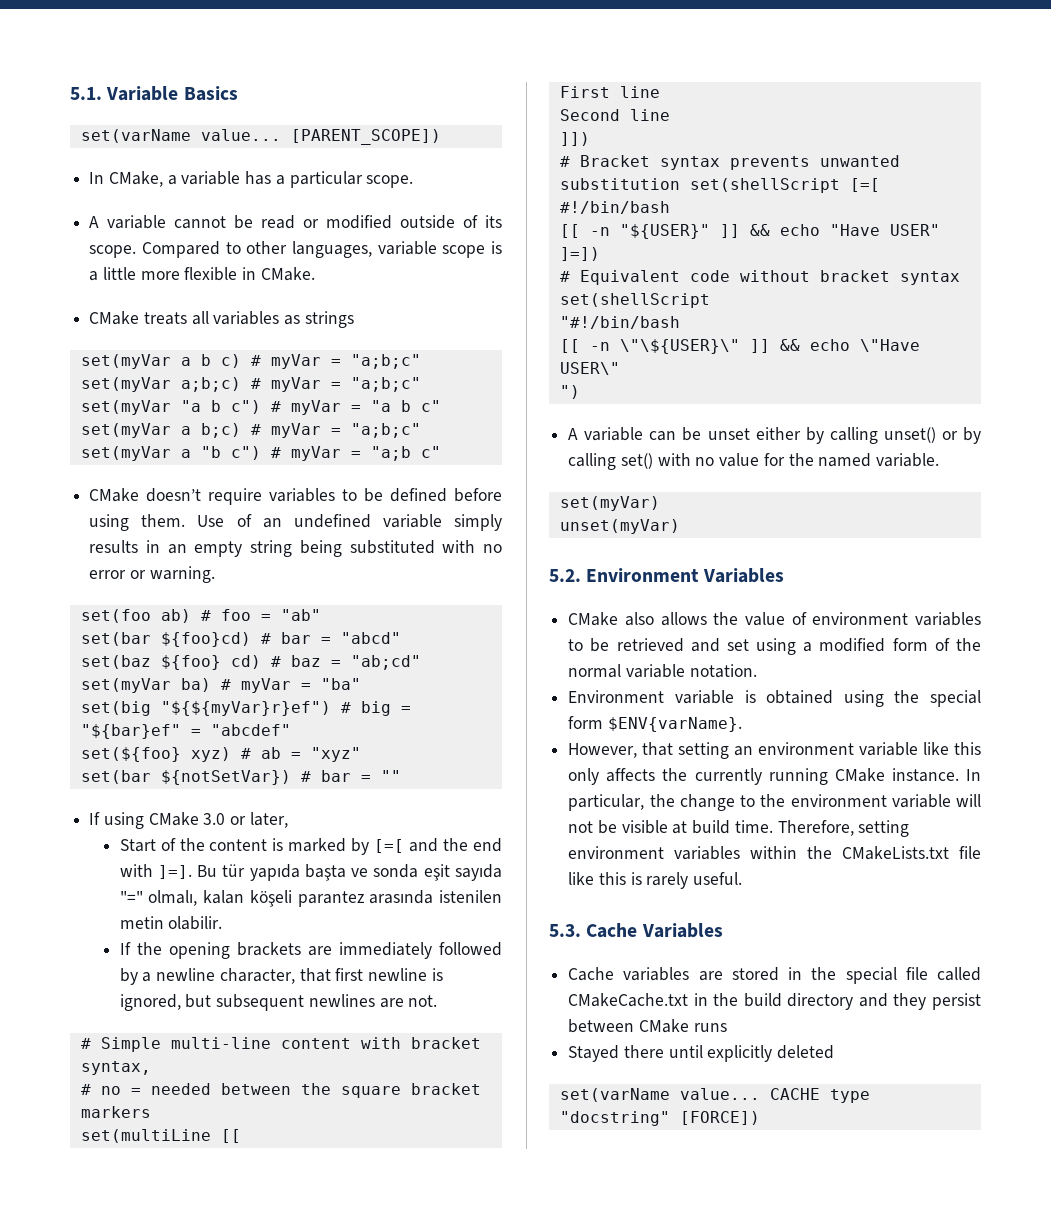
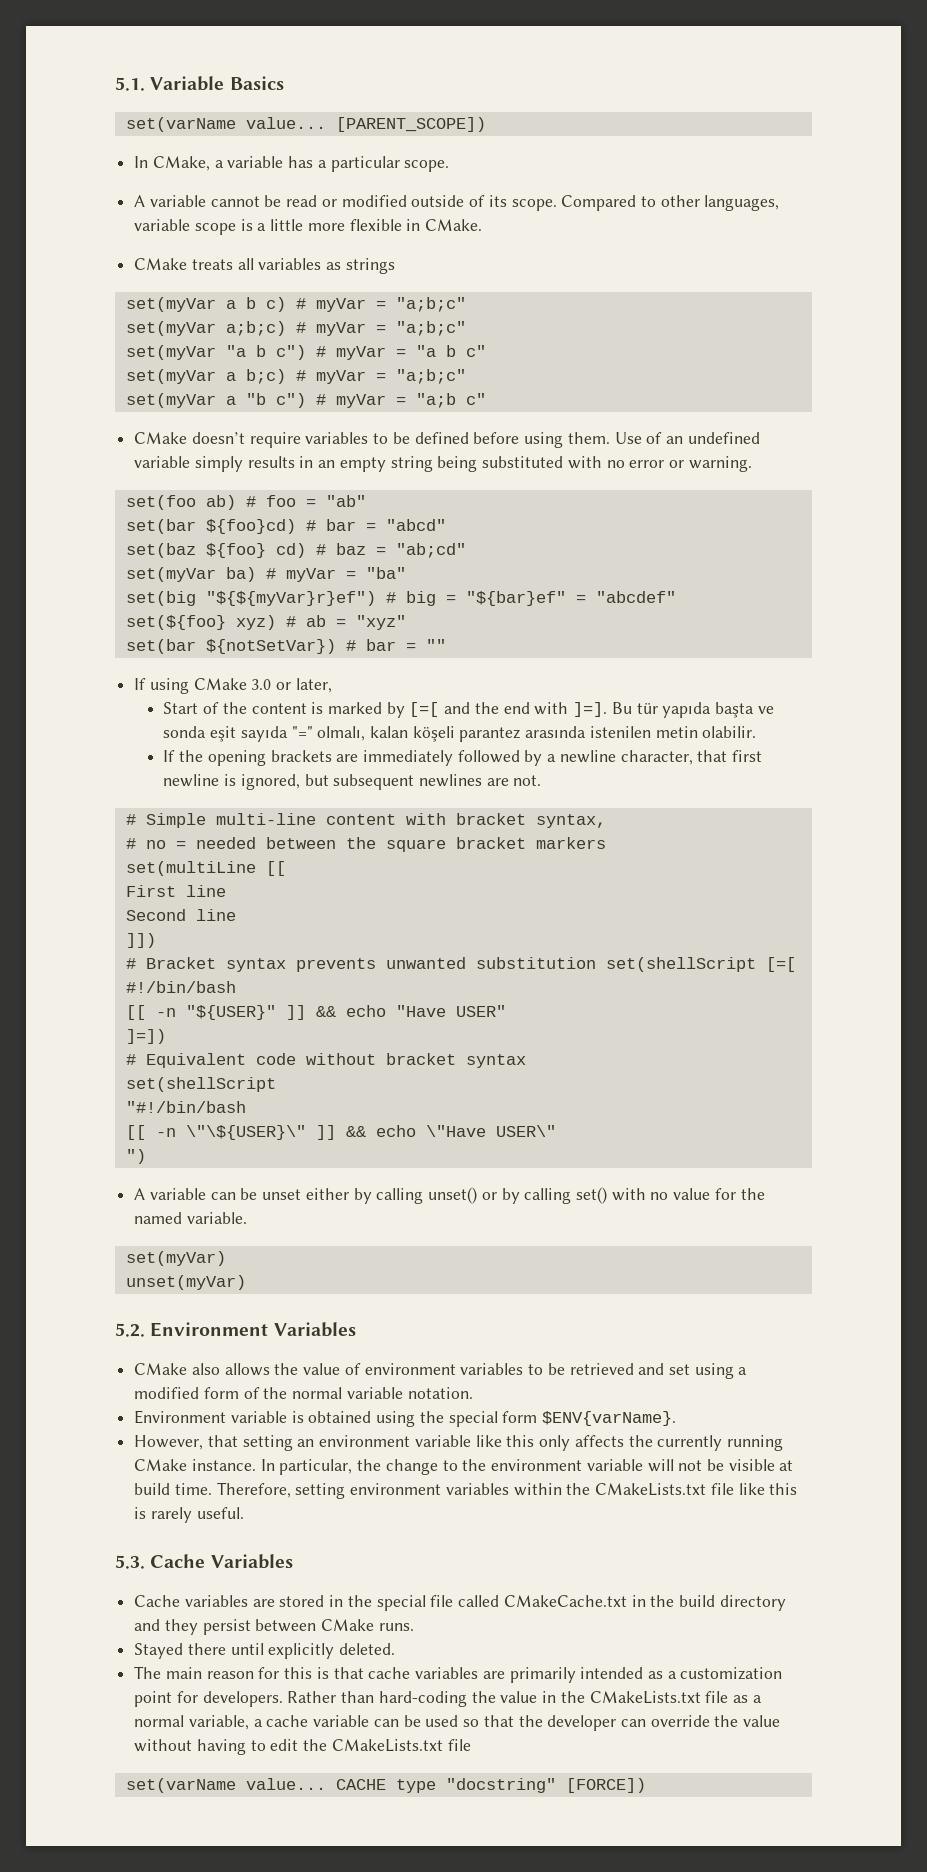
- Cache variables are stored in the special file called CMakeCache.txt in the build directory and they persist between CMake runs
+ Cache variables are stored in the special file called CMakeCache.txt in the build directory and they persist between CMake runs.
- Stayed there until explicitly deleted
+ Stayed there until explicitly deleted.
+ The main reason for this is that cache variables are primarily intended as a customization point for developers. Rather than hard-coding the value in the CMakeLists.txt file as a normal variable, a cache variable can be used so that the developer can override the value without having to edit the CMakeLists.txt file

